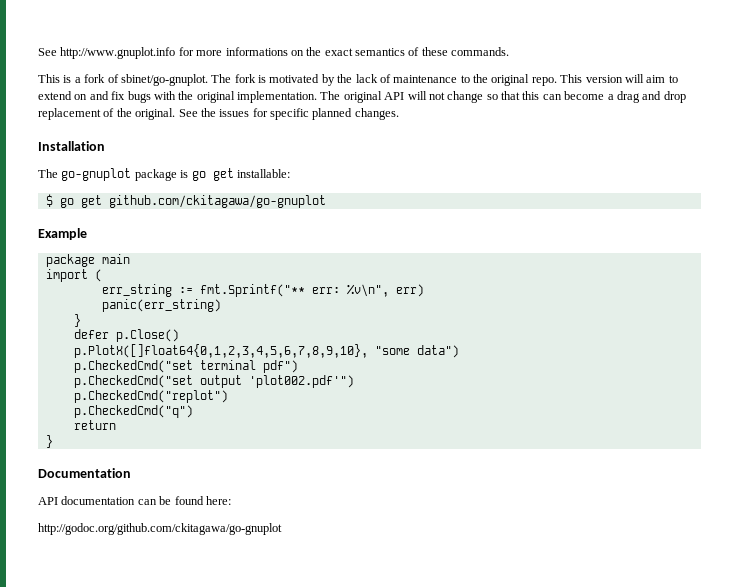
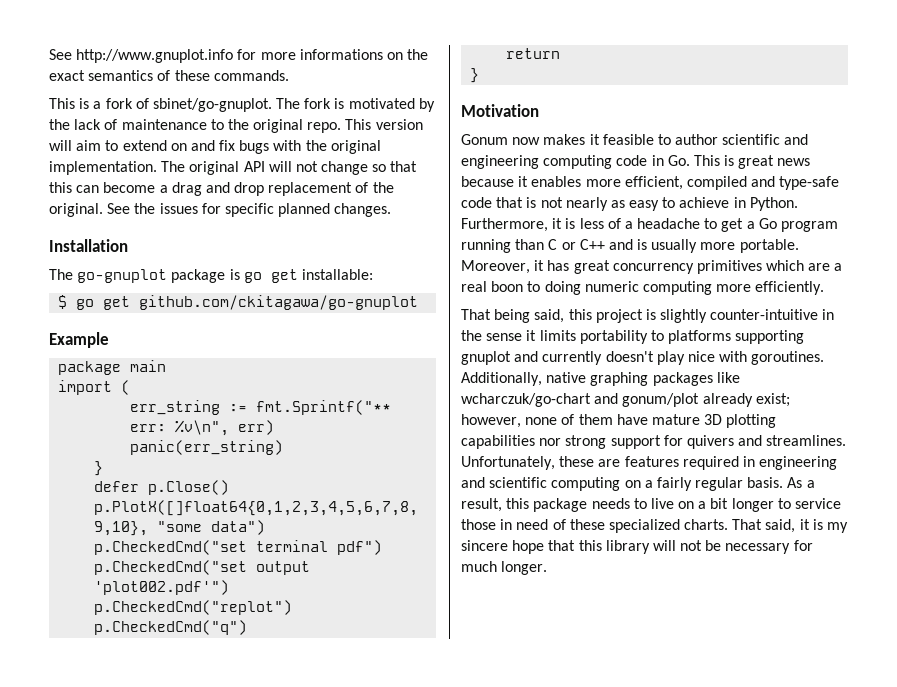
- Documentation
- API documentation can be found here:
- http://godoc.org/github.com/ckitagawa/go-gnuplot
+ Motivation
+ Gonum now makes it feasible to author scientific and engineering computing code in Go. This is great news because it enables more efficient, compiled and type-safe code that is not nearly as easy to achieve in Python. Furthermore, it is less of a headache to get a Go program running than C or C++ and is usually more portable. Moreover, it has great concurrency primitives which are a real boon to doing numeric computing more efficiently.
+ That being said, this project is slightly counter-intuitive in the sense it limits portability to platforms supporting gnuplot and currently doesn't play nice with goroutines. Additionally, native graphing packages like wcharczuk/go-chart and gonum/plot already exist; however, none of them have mature 3D plotting capabilities nor strong support for quivers and streamlines. Unfortunately, these are features required in engineering and scientific computing on a fairly regular basis. As a result, this package needs to live on a bit longer to service those in need of these specialized charts. That said, it is my sincere hope that this library will not be necessary for much longer.

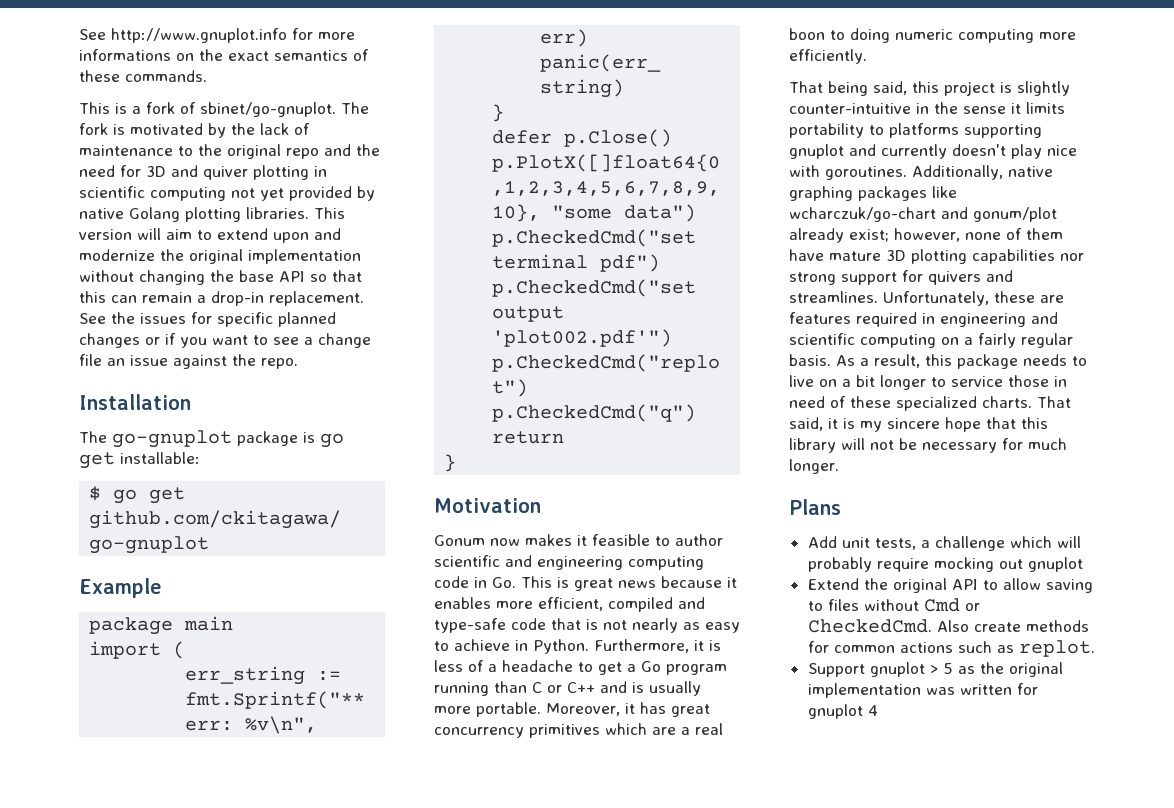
- The fork is motivated by the lack of maintenance to the original repo.
+ The fork is motivated by the lack of maintenance to the original repo and the need for 3D and quiver plotting in scientific computing not yet provided by native Golang plotting libraries.
- This version will aim to extend on and fix bugs with the original implementation. The original API will not change so that this can become a drag and drop replacement of the original.
+ This version will aim to extend upon and modernize the original implementation without changing the base API so that this can remain a drop-in replacement.
- See the issues for specific planned changes.
+ See the issues for specific planned changes or if you want to see a change file an issue against the repo.
+ Plans
+ Add unit tests, a challenge which will probably require mocking out gnuplot
+ Extend the original API to allow saving to files without Cmd or CheckedCmd. Also create methods for common actions such as replot.
+ Support gnuplot > 5 as the original implementation was written for gnuplot 4

